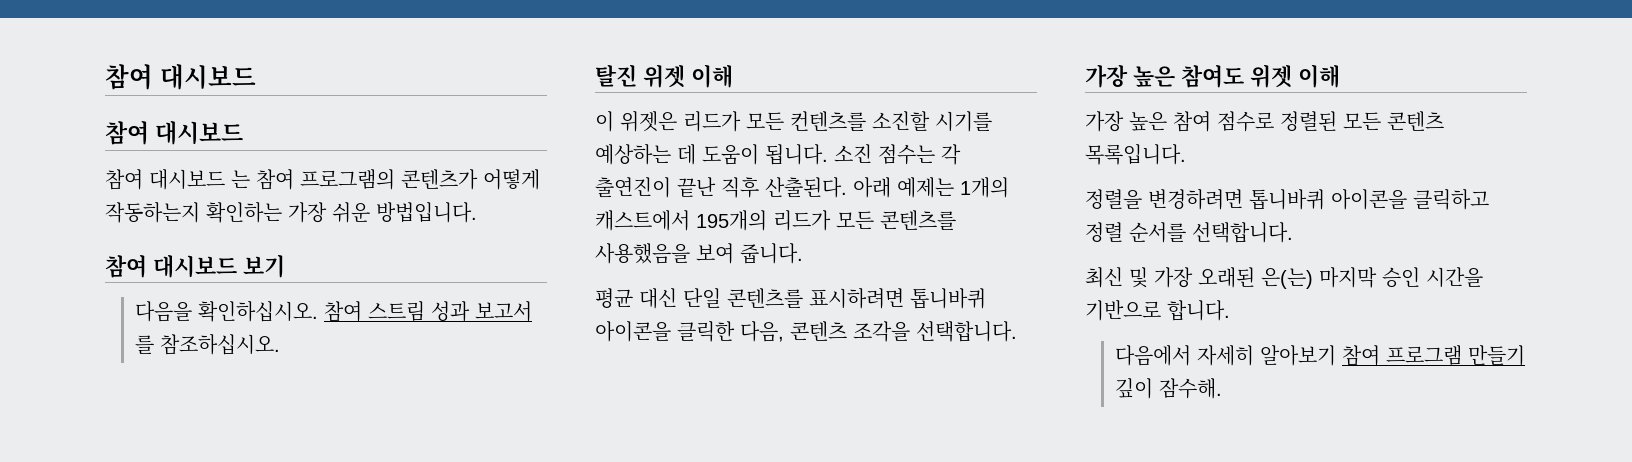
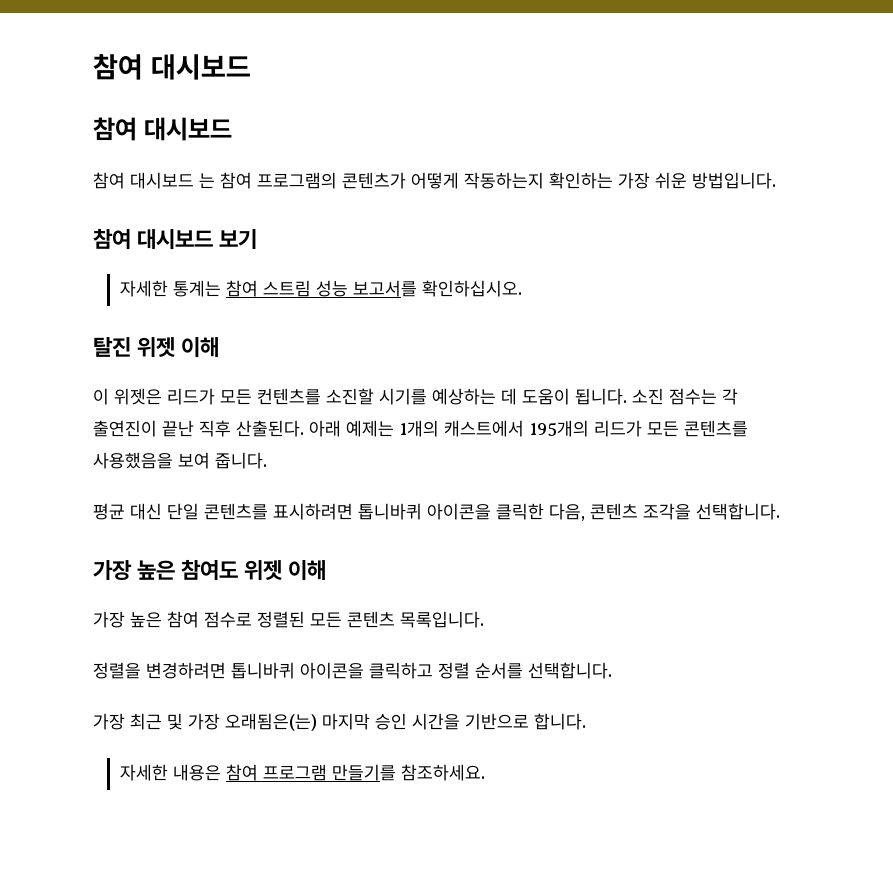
- 다음을 확인하십시오. 참여 스트림 성과 보고서 를 참조하십시오.
+ 자세한 통계는 참여 스트림 성능 보고서를 확인하십시오.
- 최신 및 가장 오래된 은(는) 마지막 승인 시간을 기반으로 합니다.
+ 가장 최근 및 가장 오래됨은(는) 마지막 승인 시간을 기반으로 합니다.
- 다음에서 자세히 알아보기 참여 프로그램 만들기 깊이 잠수해.
+ 자세한 내용은 참여 프로그램 만들기를 참조하세요.

